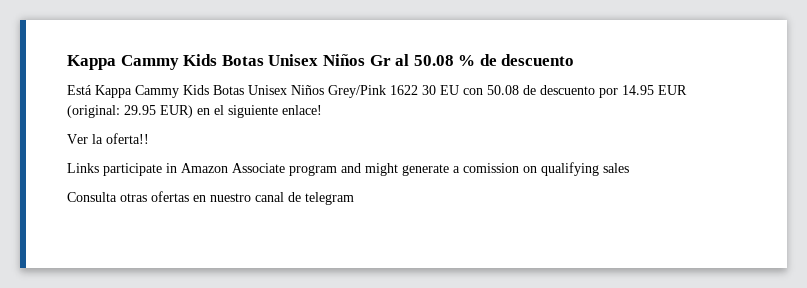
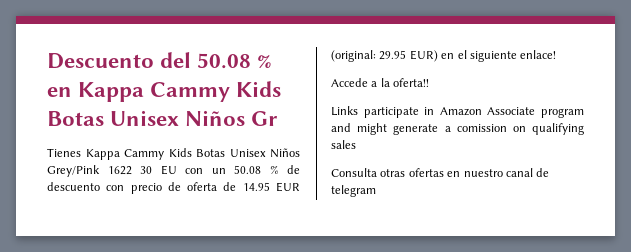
- Kappa Cammy Kids Botas Unisex Niños Gr al 50.08 % de descuento
- Está Kappa Cammy Kids Botas Unisex Niños Grey/Pink 1622 30 EU con 50.08 de descuento por 14.95 EUR (original: 29.95 EUR) en el siguiente enlace!
+ Descuento del 50.08 % en Kappa Cammy Kids Botas Unisex Niños Gr
+ Tienes Kappa Cammy Kids Botas Unisex Niños Grey/Pink 1622 30 EU con un 50.08 % de descuento con precio de oferta de 14.95 EUR (original: 29.95 EUR) en el siguiente enlace!
- Ver la oferta!!
+ Accede a la oferta!!

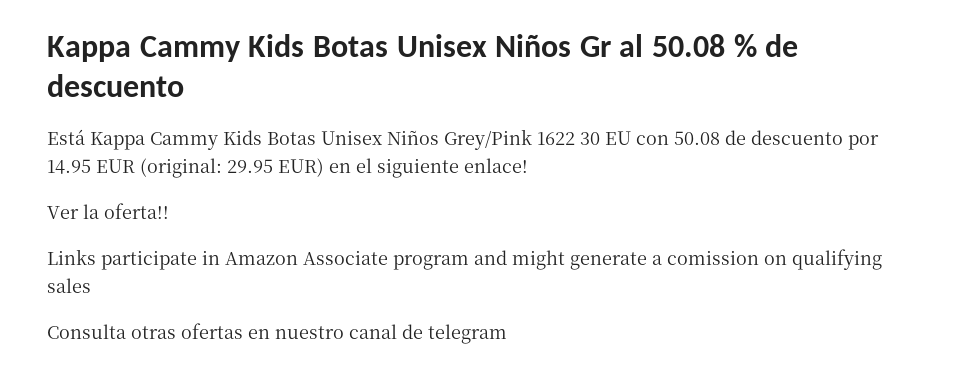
- Descuento del 50.08 % en Kappa Cammy Kids Botas Unisex Niños Gr
- Tienes Kappa Cammy Kids Botas Unisex Niños Grey/Pink 1622 30 EU con un 50.08 % de descuento con precio de oferta de 14.95 EUR (original: 29.95 EUR) en el siguiente enlace!
+ Kappa Cammy Kids Botas Unisex Niños Gr al 50.08 % de descuento
+ Está Kappa Cammy Kids Botas Unisex Niños Grey/Pink 1622 30 EU con 50.08 de descuento por 14.95 EUR (original: 29.95 EUR) en el siguiente enlace!
- Accede a la oferta!!
+ Ver la oferta!!

